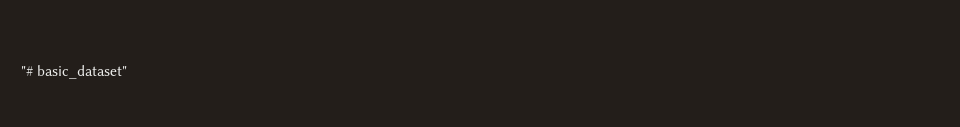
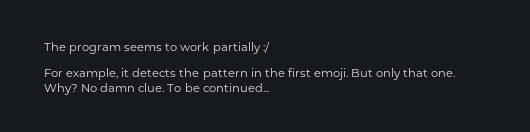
- "# basic_dataset"
+ The program seems to work partially :/
+ For example, it detects the pattern in the first emoji. But only that one. Why? No damn clue. To be continued...

